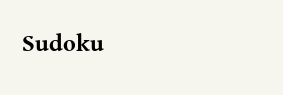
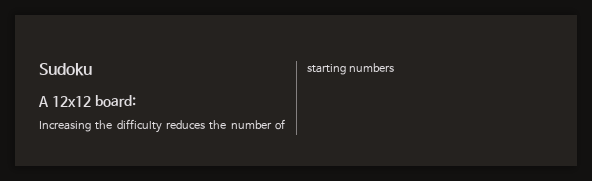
+ A 12x12 board:
+ Increasing the difficulty reduces the number of starting numbers

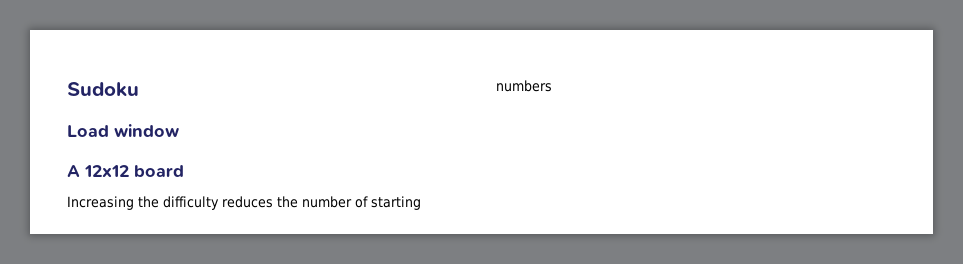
+ Load window
- A 12x12 board:
+ A 12x12 board

